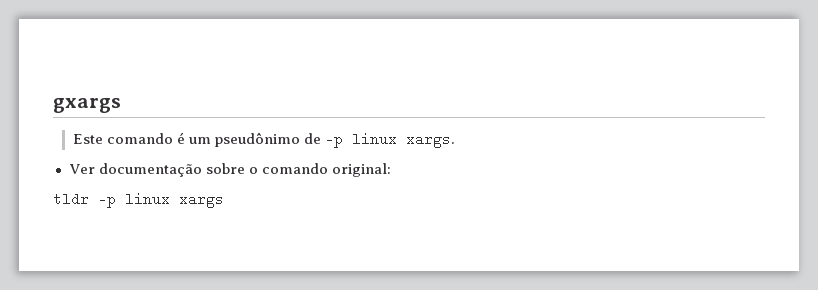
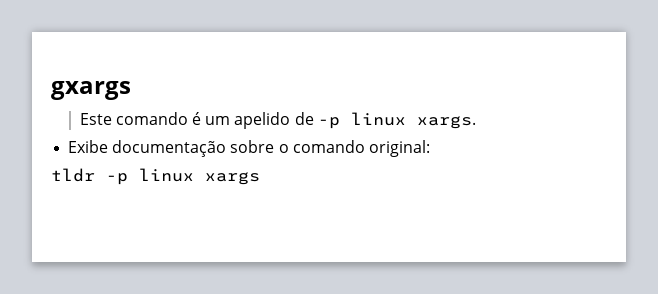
- Este comando é um pseudônimo de -p linux xargs.
+ Este comando é um apelido de -p linux xargs.
- Ver documentação sobre o comando original:
+ Exibe documentação sobre o comando original:

